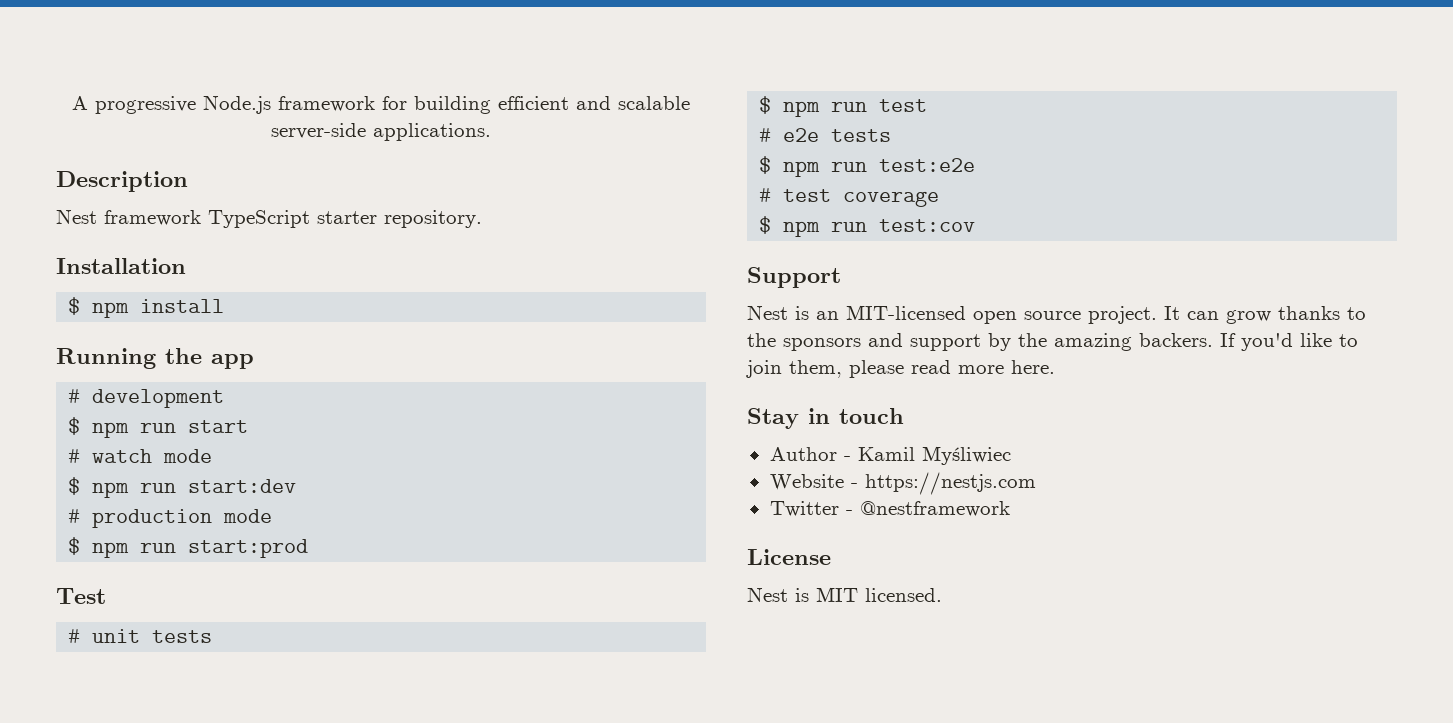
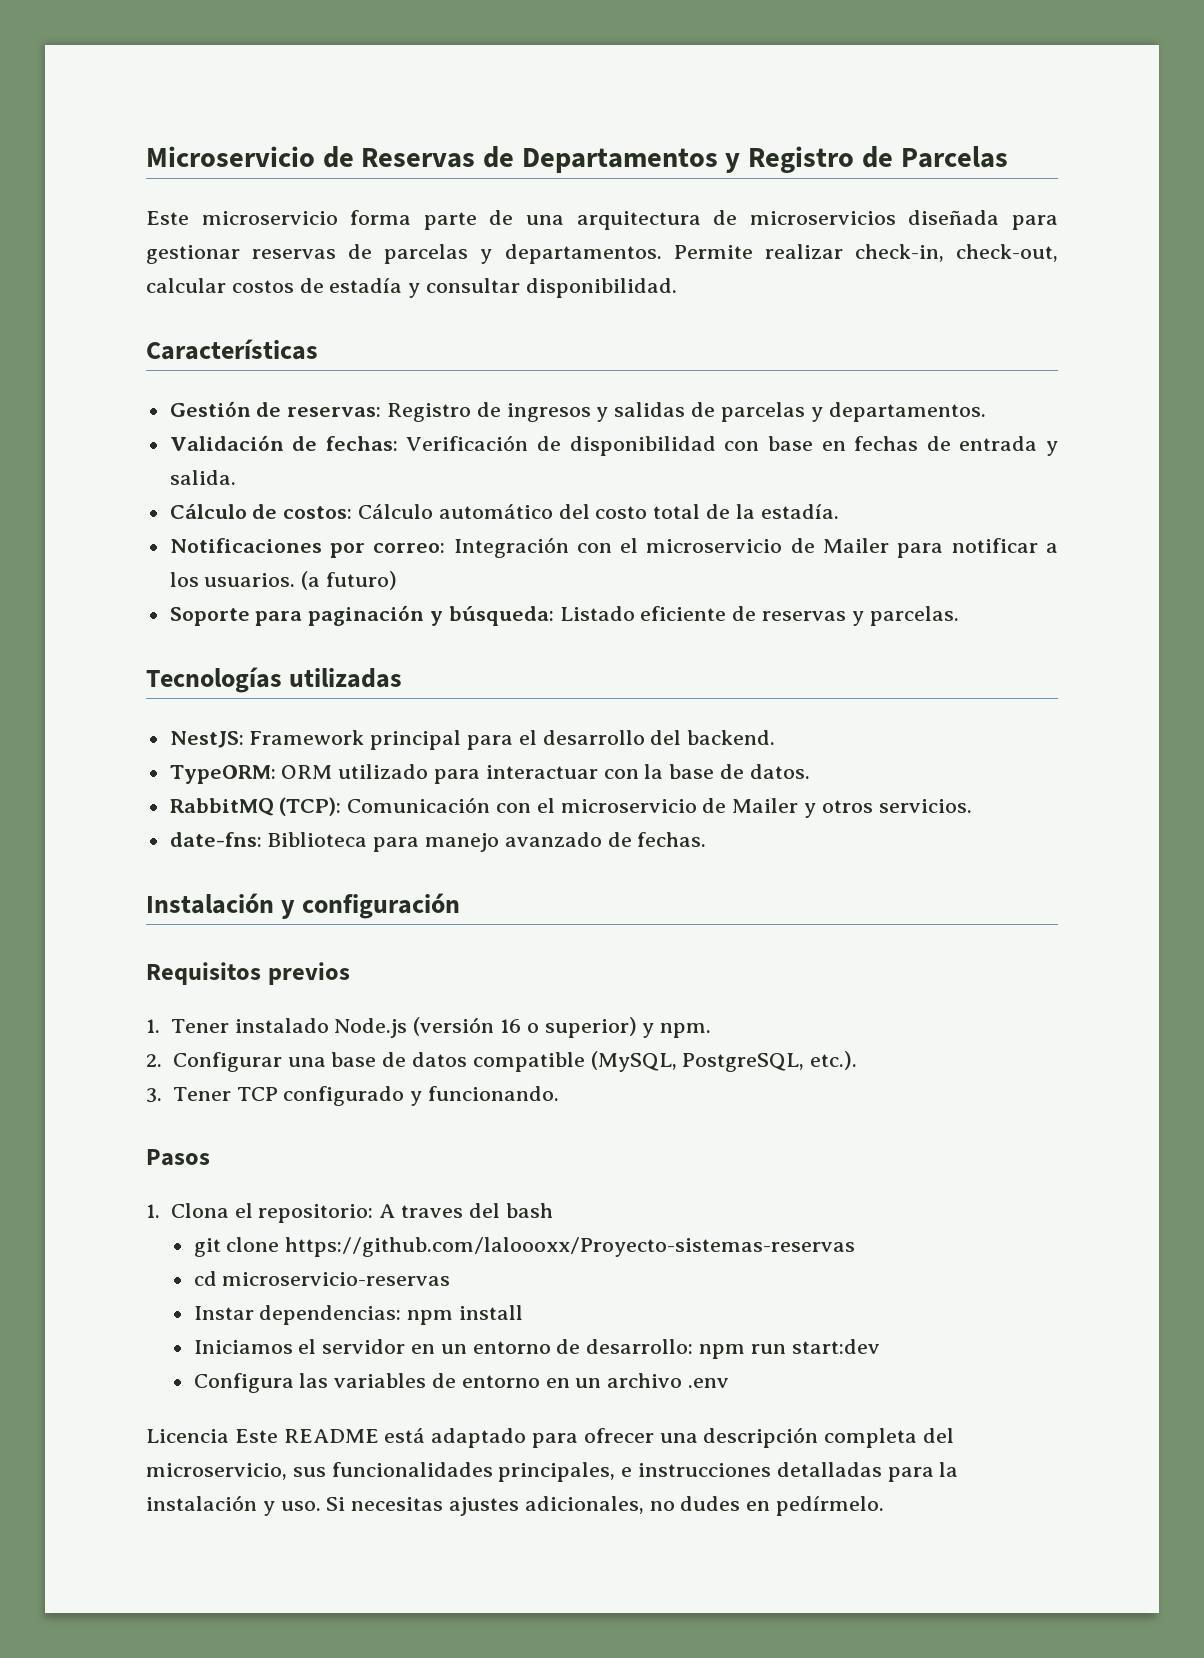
- A progressive Node.js framework for building efficient and scalable server-side applications.
- Description
- Nest framework TypeScript starter repository.
- Installation
- $ npm install
- Running the app
- # development
- $ npm run start
- # watch mode
- $ npm run start:dev
- # production mode
- $ npm run start:prod
- Test
- # unit tests
- $ npm run test
- # e2e tests
- $ npm run test:e2e
- # test coverage
- $ npm run test:cov
- Support
- Nest is an MIT-licensed open source project. It can grow thanks to the sponsors and support by the amazing backers. If you'd like to join them, please read more here.
- Stay in touch
- Author - Kamil Myśliwiec
- Website - https://nestjs.com
- Twitter - @nestframework
- License
- Nest is MIT licensed.
+ Microservicio de Reservas de Departamentos y Registro de Parcelas
+ Este microservicio forma parte de una arquitectura de microservicios diseñada para gestionar reservas de parcelas y departamentos. Permite realizar check-in, check-out, calcular costos de estadía y consultar disponibilidad.
+ Características
+ Gestión de reservas: Registro de ingresos y salidas de parcelas y departamentos.
+ Validación de fechas: Verificación de disponibilidad con base en fechas de entrada y salida.
+ Cálculo de costos: Cálculo automático del costo total de la estadía.
+ Notificaciones por correo: Integración con el microservicio de Mailer para notificar a los usuarios. (a futuro)
+ Soporte para paginación y búsqueda: Listado eficiente de reservas y parcelas.
+ Tecnologías utilizadas
+ NestJS: Framework principal para el desarrollo del backend.
+ TypeORM: ORM utilizado para interactuar con la base de datos.
+ RabbitMQ (TCP): Comunicación con el microservicio de Mailer y otros servicios.
+ date-fns: Biblioteca para manejo avanzado de fechas.
+ Instalación y configuración
+ Requisitos previos
+ 1. Tener instalado Node.js (versión 16 o superior) y npm.
+ 2. Configurar una base de datos compatible (MySQL, PostgreSQL, etc.).
+ 3. Tener TCP configurado y funcionando.
+ Pasos
+ 1. Clona el repositorio: A traves del bash
+ git clone https://github.com/laloooxx/Proyecto-sistemas-reservas
+ cd microservicio-reservas
+ Instar dependencias: npm install
+ Iniciamos el servidor en un entorno de desarrollo: npm run start:dev
+ Configura las variables de entorno en un archivo .env
+ Licencia Este README está adaptado para ofrecer una descripción completa del microservicio, sus funcionalidades principales, e instrucciones detalladas para la instalación y uso. Si necesitas ajustes adicionales, no dudes en pedírmelo.

